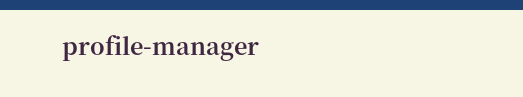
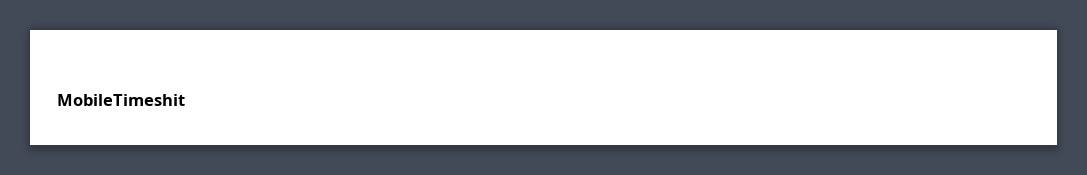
- profile-manager
+ MobileTimeshit

